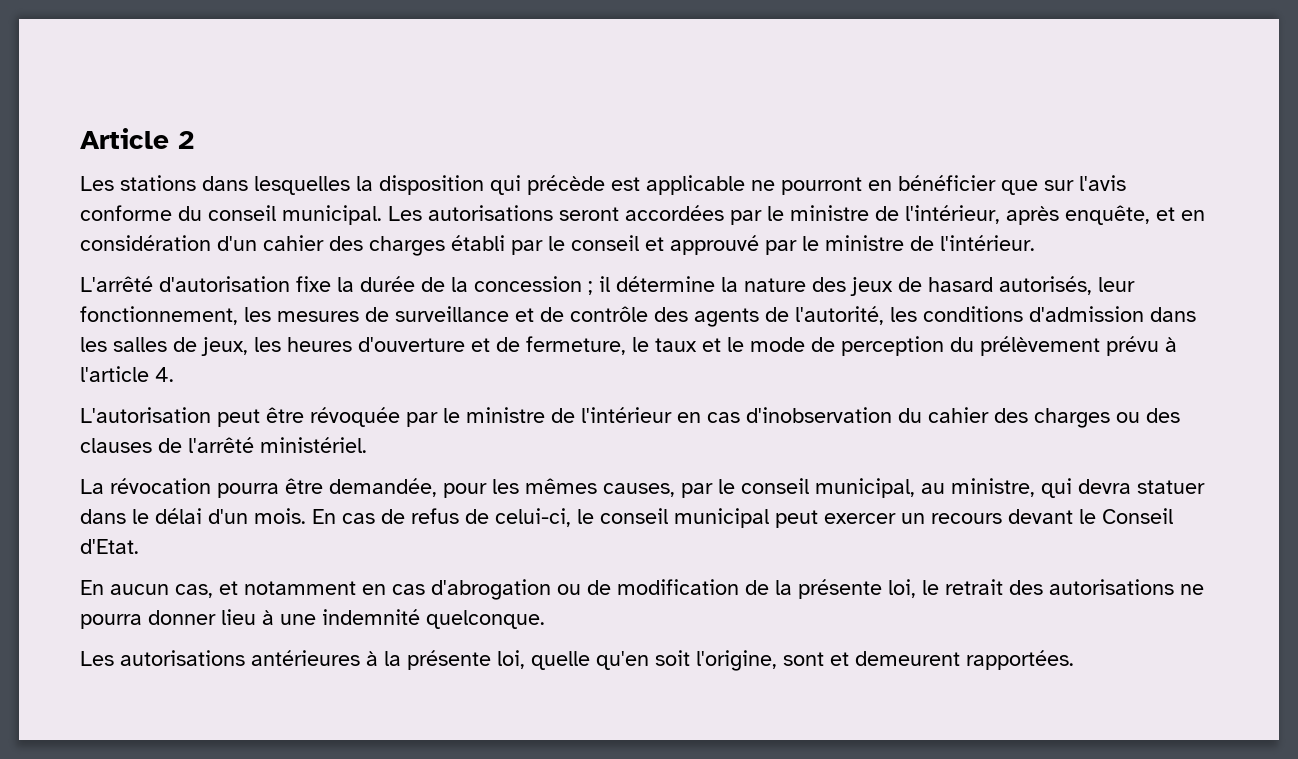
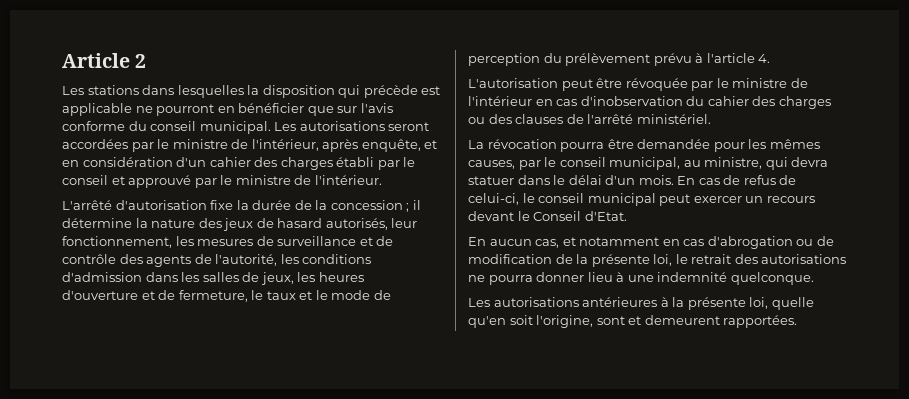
- La révocation pourra être demandée, pour les mêmes causes, par le conseil municipal, au ministre, qui devra statuer dans le délai d'un mois.
+ La révocation pourra être demandée pour les mêmes causes, par le conseil municipal, au ministre, qui devra statuer dans le délai d'un mois.

